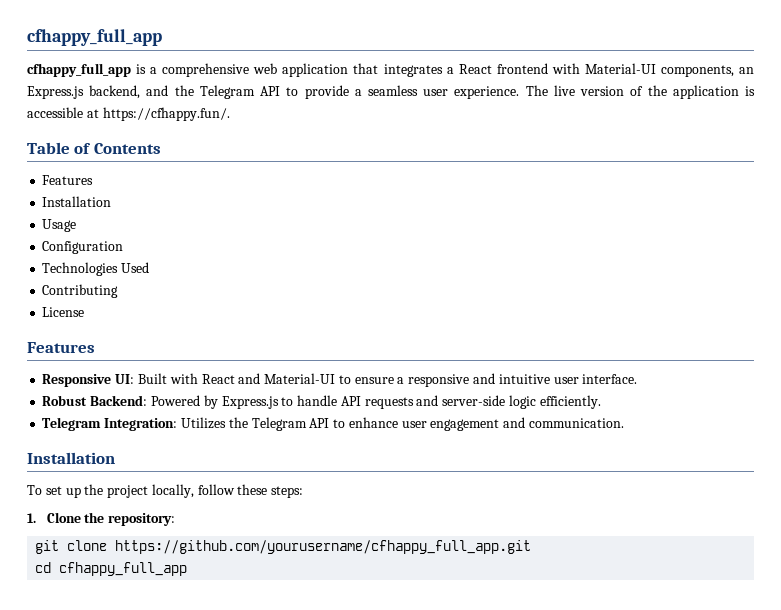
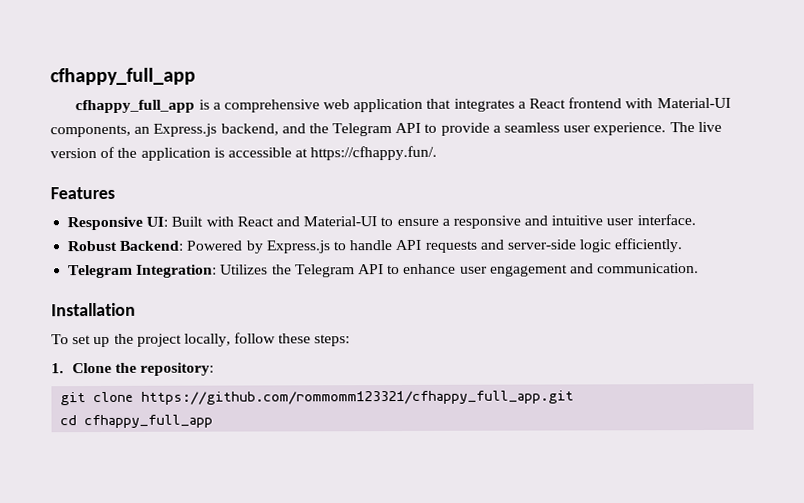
- Table of Contents
- Features
- Installation
- Usage
- Configuration
- Technologies Used
- Contributing
- License
- git clone https://github.com/yourusername/cfhappy_full_app.git
+ git clone https://github.com/rommomm123321/cfhappy_full_app.git

